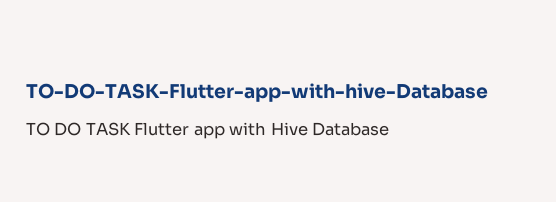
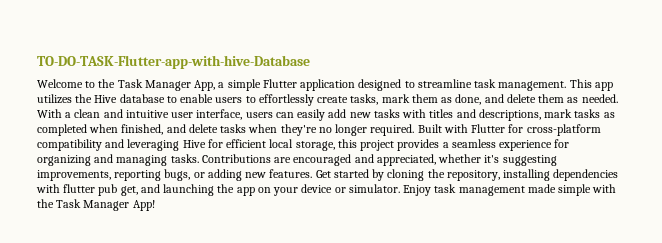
- TO DO TASK Flutter app with Hive Database
+ Welcome to the Task Manager App, a simple Flutter application designed to streamline task management. This app utilizes the Hive database to enable users to effortlessly create tasks, mark them as done, and delete them as needed. With a clean and intuitive user interface, users can easily add new tasks with titles and descriptions, mark tasks as completed when finished, and delete tasks when they're no longer required. Built with Flutter for cross-platform compatibility and leveraging Hive for efficient local storage, this project provides a seamless experience for organizing and managing tasks. Contributions are encouraged and appreciated, whether it's suggesting improvements, reporting bugs, or adding new features. Get started by cloning the repository, installing dependencies with flutter pub get, and launching the app on your device or simulator. Enjoy task management made simple with the Task Manager App!

